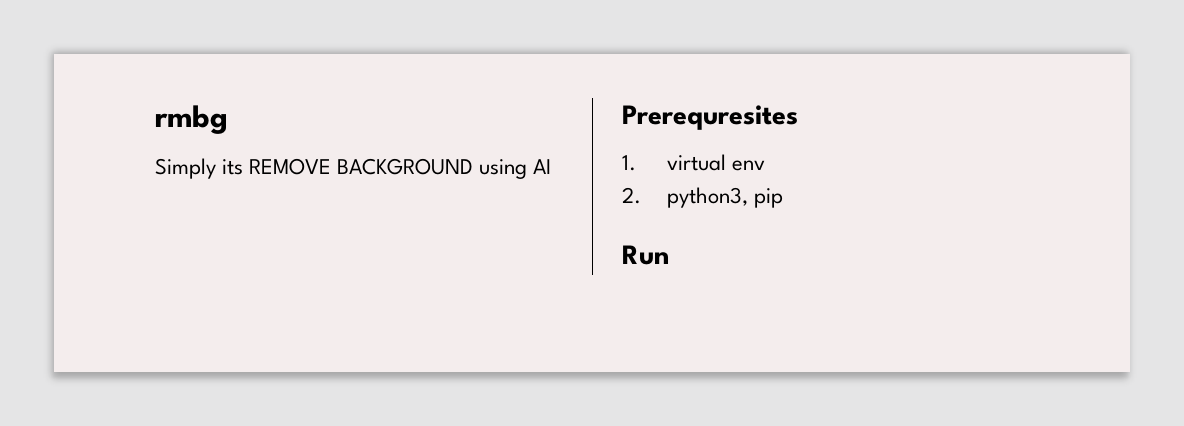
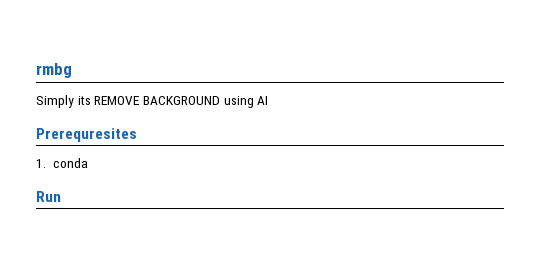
- 1. virtual env
- 2. python3, pip
+ 1. conda

